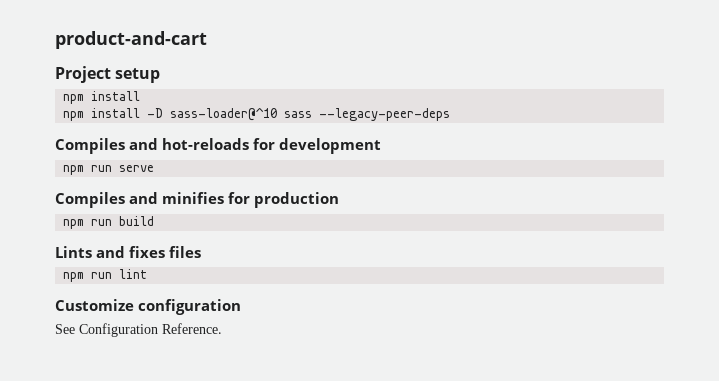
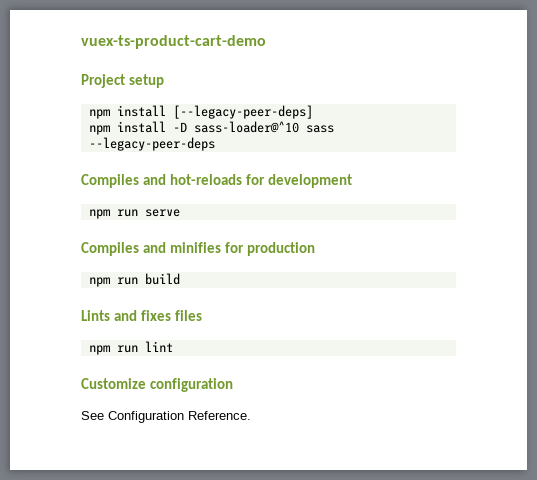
- product-and-cart
+ vuex-ts-product-cart-demo
  Project setup
- npm install
+ npm install [--legacy-peer-deps]

